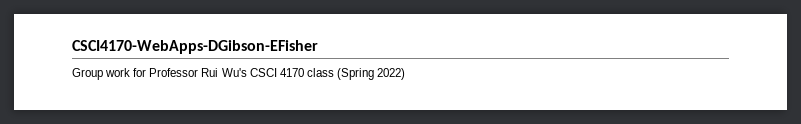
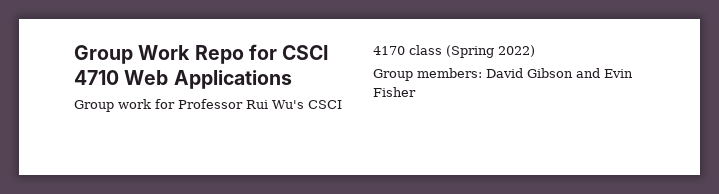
- CSCI4170-WebApps-DGibson-EFisher
+ Group Work Repo for CSCI 4710 Web Applications
+ Group members: David Gibson and Evin Fisher

